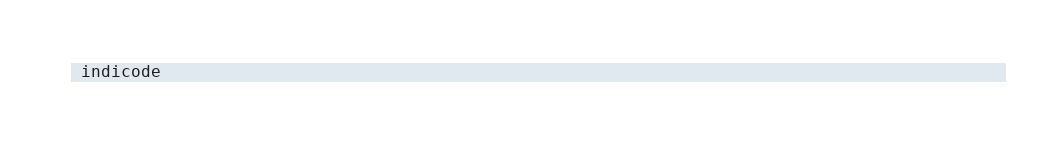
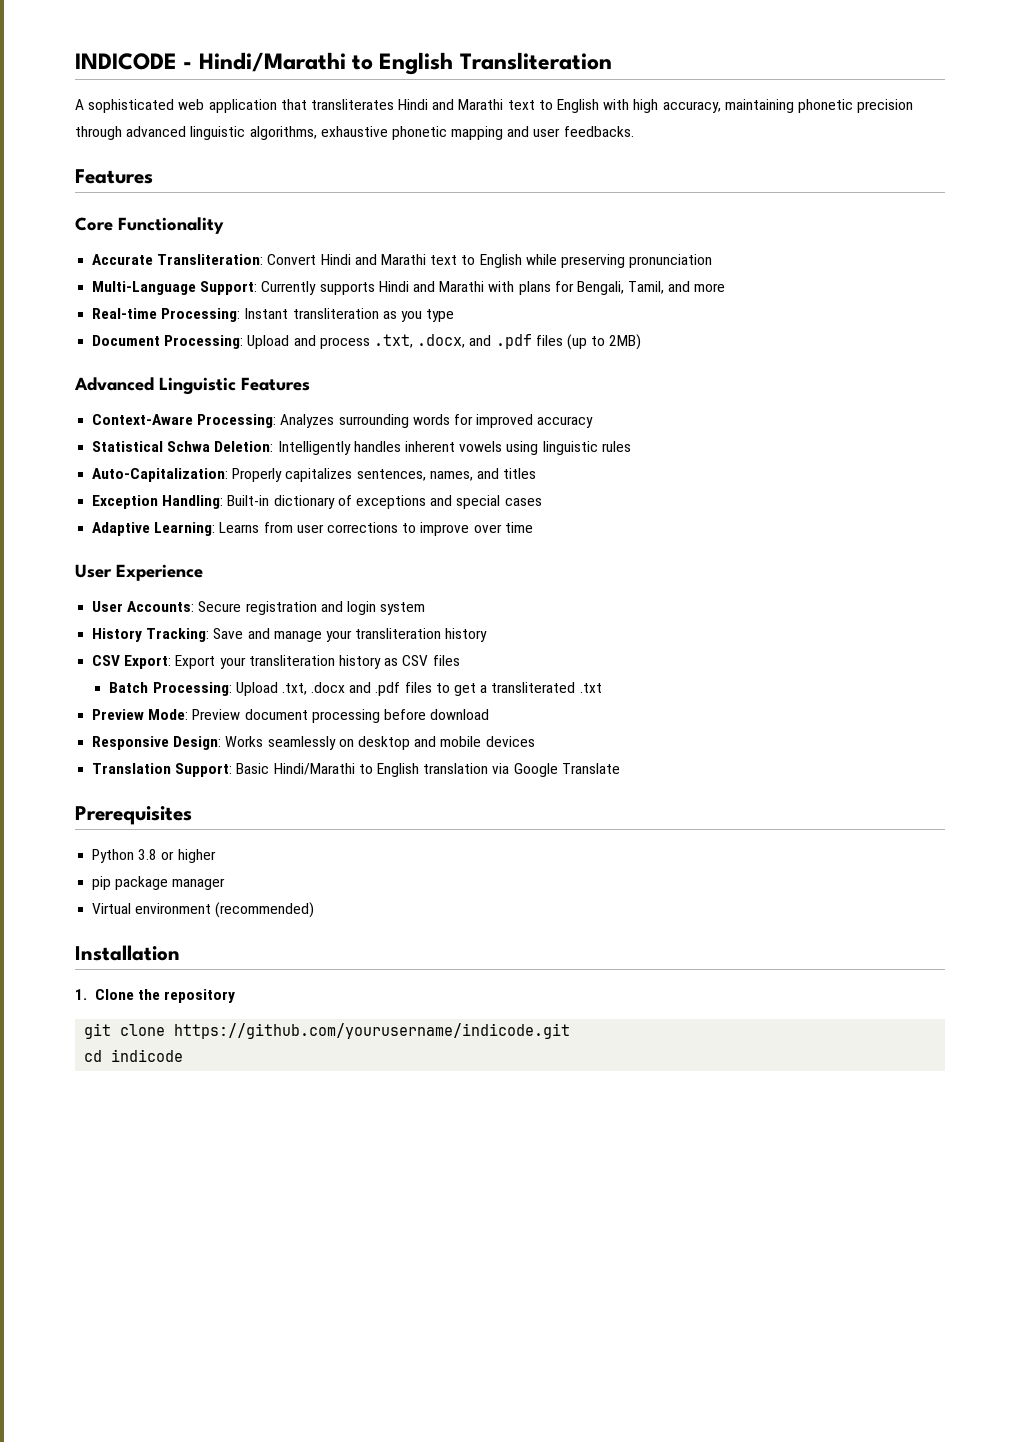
- indicode
+ INDICODE - Hindi/Marathi to English Transliteration
+ A sophisticated web application that transliterates Hindi and Marathi text to English with high accuracy, maintaining phonetic precision through advanced linguistic algorithms, exhaustive phonetic mapping and user feedbacks.
+ Features
+ Core Functionality
+ Accurate Transliteration: Convert Hindi and Marathi text to English while preserving pronunciation
+ Multi-Language Support: Currently supports Hindi and Marathi with plans for Bengali, Tamil, and more
+ Real-time Processing: Instant transliteration as you type
+ Document Processing: Upload and process .txt, .docx, and .pdf files (up to 2MB)
+ Advanced Linguistic Features
+ Context-Aware Processing: Analyzes surrounding words for improved accuracy
+ Statistical Schwa Deletion: Intelligently handles inherent vowels using linguistic rules
+ Auto-Capitalization: Properly capitalizes sentences, names, and titles
+ Exception Handling: Built-in dictionary of exceptions and special cases
+ Adaptive Learning: Learns from user corrections to improve over time
+ User Experience
+ User Accounts: Secure registration and login system
+ History Tracking: Save and manage your transliteration history
+ CSV Export: Export your transliteration history as CSV files
+ Batch Processing: Upload .txt, .docx and .pdf files to get a transliterated .txt
+ Preview Mode: Preview document processing before download
+ Responsive Design: Works seamlessly on desktop and mobile devices
+ Translation Support: Basic Hindi/Marathi to English translation via Google Translate
+ Prerequisites
+ Python 3.8 or higher
+ pip package manager
+ Virtual environment (recommended)
+ Installation
+ 1. Clone the repository
+ git clone https://github.com/yourusername/indicode.git
+ cd indicode

